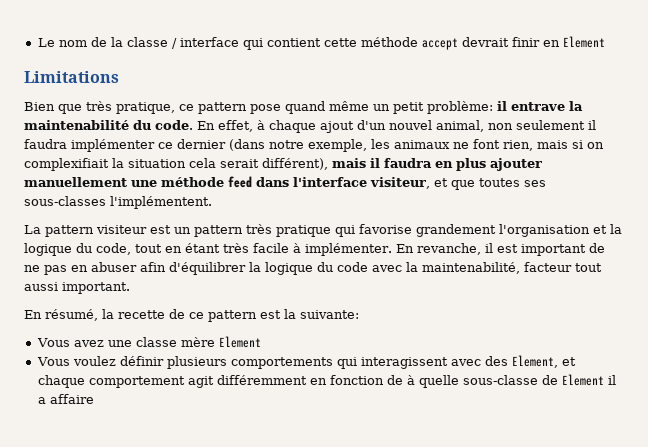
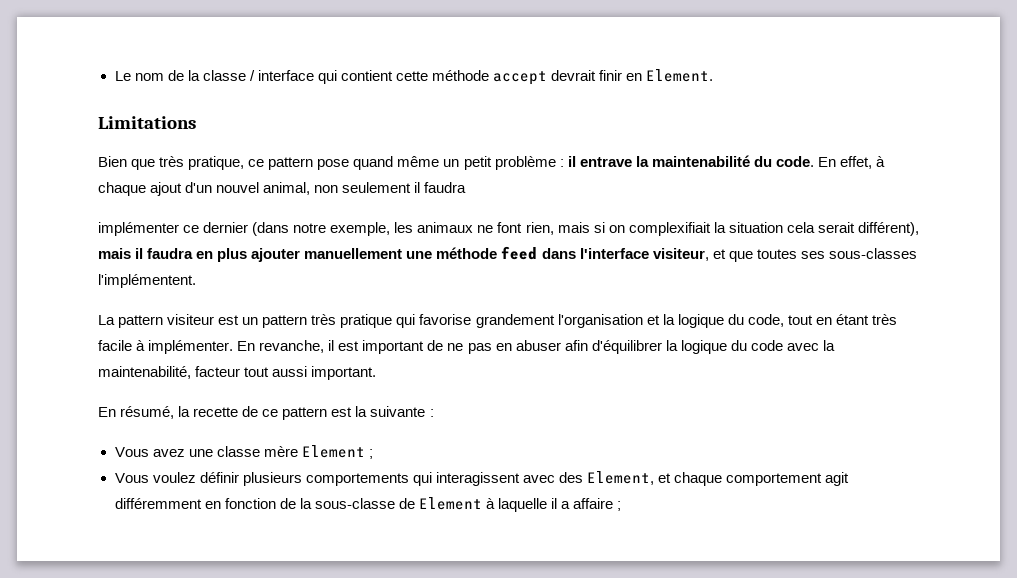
- Le nom de la classe / interface qui contient cette méthode accept devrait finir en Element
+ Le nom de la classe / interface qui contient cette méthode accept devrait finir en Element.
- Bien que très pratique, ce pattern pose quand même un petit problème: il entrave la maintenabilité du code.
+ Bien que très pratique, ce pattern pose quand même un petit problème : il entrave la maintenabilité du code.
- En effet, à chaque ajout d'un nouvel animal, non seulement il faudra implémenter ce dernier (dans notre exemple, les animaux ne font rien, mais si on complexifiait la situation cela serait différent), mais il faudra en plus ajouter manuellement une méthode feed dans l'interface visiteur, et que toutes ses sous-classes l'implémentent.
+ En effet, à chaque ajout d'un nouvel animal, non seulement il faudra
+ implémenter ce dernier (dans notre exemple, les animaux ne font rien, mais si on complexifiait la situation cela serait différent), mais il faudra en plus ajouter manuellement une méthode feed dans l'interface visiteur, et que toutes ses sous-classes l'implémentent.
- En résumé, la recette de ce pattern est la suivante:
+ En résumé, la recette de ce pattern est la suivante :
- Vous avez une classe mère Element
+ Vous avez une classe mère Element ;
- Vous voulez définir plusieurs comportements qui interagissent avec des Element, et chaque comportement agit différemment en fonction de à quelle sous-classe de Element il a affaire
+ Vous voulez définir plusieurs comportements qui interagissent avec des Element, et chaque comportement agit différemment en fonction de la sous-classe de Element à laquelle il a affaire ;

